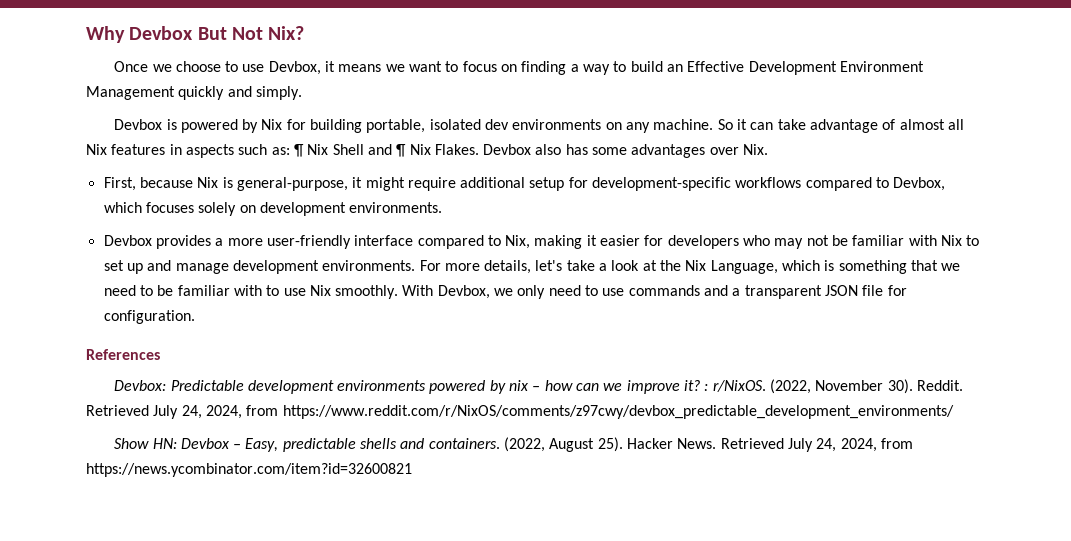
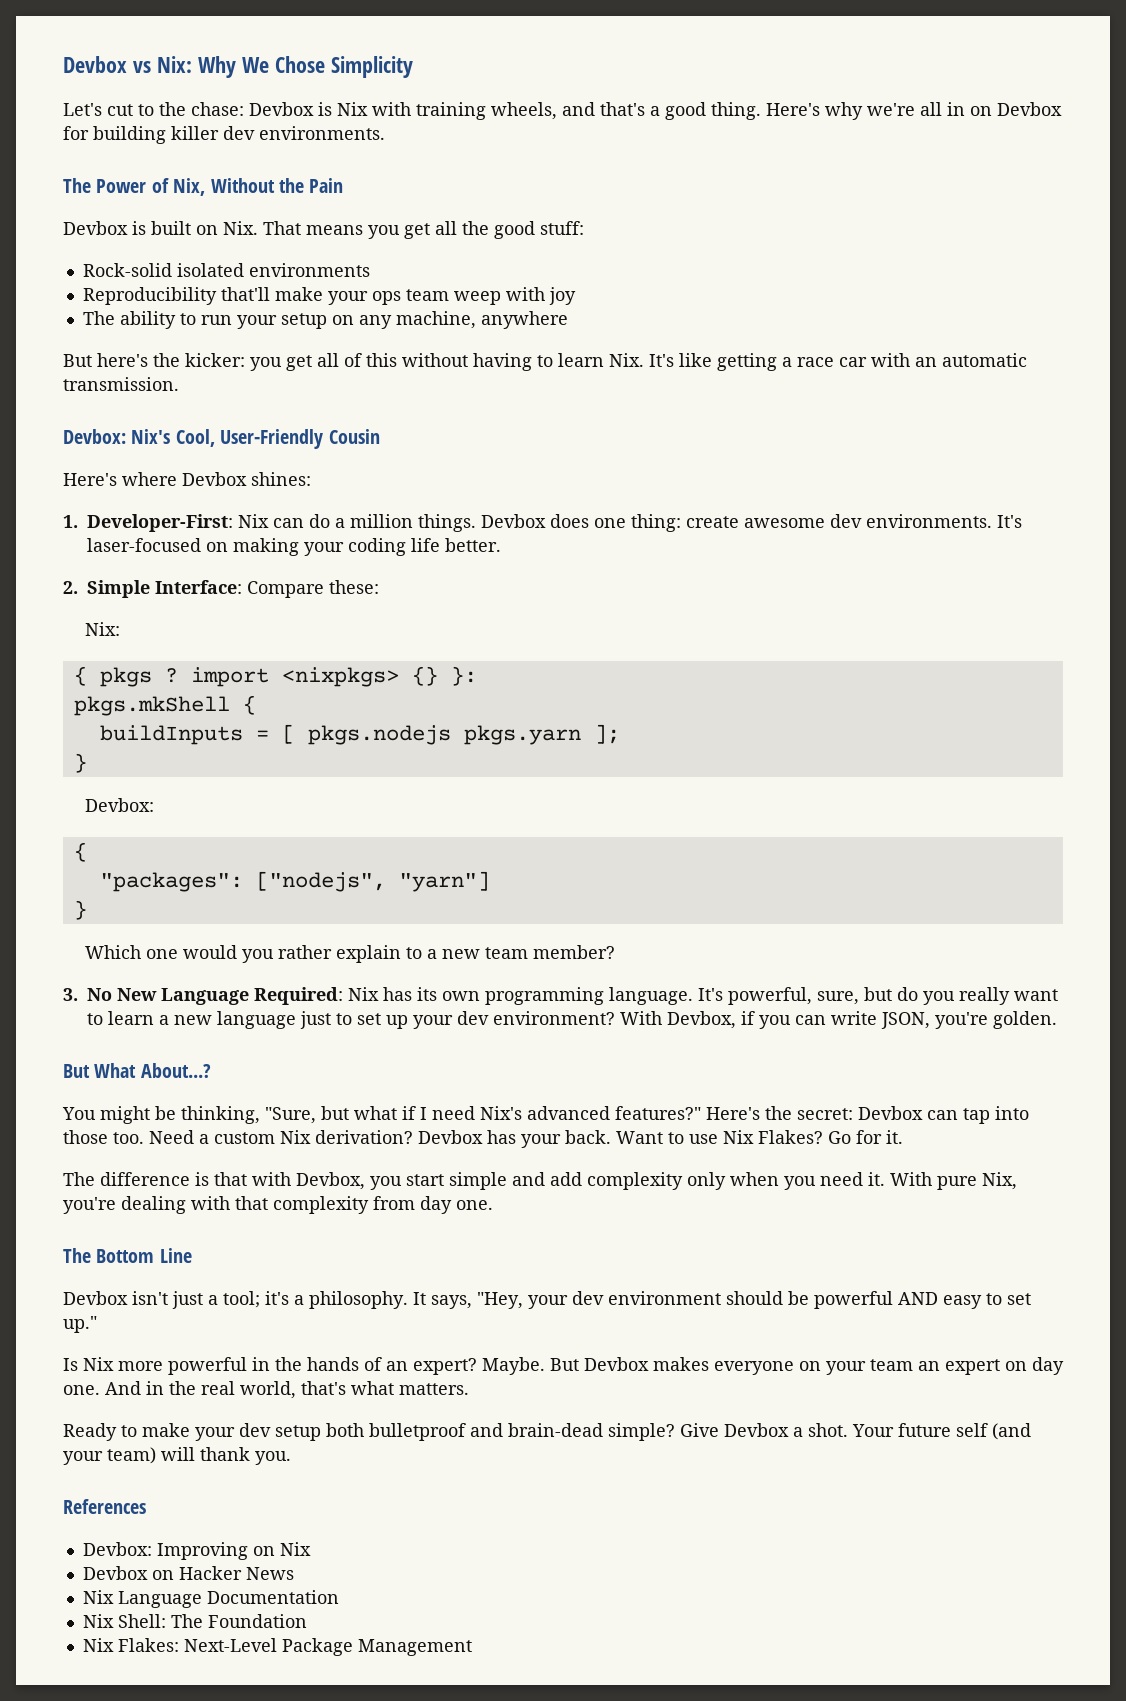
- Why Devbox But Not Nix?
- Once we choose to use Devbox, it means we want to focus on finding a way to build an Effective Development Environment Management quickly and simply.
- Devbox is powered by Nix for building portable, isolated dev environments on any machine. So it can take advantage of almost all Nix features in aspects such as: ¶ Nix Shell and ¶ Nix Flakes. Devbox also has some advantages over Nix.
- First, because Nix is general-purpose, it might require additional setup for development-specific workflows compared to Devbox, which focuses solely on development environments.
- Devbox provides a more user-friendly interface compared to Nix, making it easier for developers who may not be familiar with Nix to set up and manage development environments. For more details, let's take a look at the Nix Language, which is something that we need to be familiar with to use Nix smoothly. With Devbox, we only need to use commands and a transparent JSON file for configuration.
+ Devbox vs Nix: Why We Chose Simplicity
+ Let's cut to the chase: Devbox is Nix with training wheels, and that's a good thing. Here's why we're all in on Devbox for building killer dev environments.
+ The Power of Nix, Without the Pain
+ Devbox is built on Nix. That means you get all the good stuff:
+ Rock-solid isolated environments
+ Reproducibility that'll make your ops team weep with joy
+ The ability to run your setup on any machine, anywhere
+ But here's the kicker: you get all of this without having to learn Nix. It's like getting a race car with an automatic transmission.
+ Devbox: Nix's Cool, User-Friendly Cousin
+ Here's where Devbox shines:
+ 1. Developer-First: Nix can do a million things. Devbox does one thing: create awesome dev environments. It's laser-focused on making your coding life better.
+ 2. Simple Interface: Compare these:
+ Nix:
+ { pkgs ? import <nixpkgs> {} }:
+ pkgs.mkShell {
+ buildInputs = [ pkgs.nodejs pkgs.yarn ];
+ }
+ Devbox:
+ {
+ "packages": ["nodejs", "yarn"]
+ }
+ Which one would you rather explain to a new team member?
+ 3. No New Language Required: Nix has its own programming language. It's powerful, sure, but do you really want to learn a new language just to set up your dev environment? With Devbox, if you can write JSON, you're golden.
+ But What About...?
+ You might be thinking, "Sure, but what if I need Nix's advanced features?" Here's the secret: Devbox can tap into those too. Need a custom Nix derivation? Devbox has your back. Want to use Nix Flakes? Go for it.
+ The difference is that with Devbox, you start simple and add complexity only when you need it. With pure Nix, you're dealing with that complexity from day one.
+ The Bottom Line
+ Devbox isn't just a tool; it's a philosophy. It says, "Hey, your dev environment should be powerful AND easy to set up."
+ Is Nix more powerful in the hands of an expert? Maybe. But Devbox makes everyone on your team an expert on day one. And in the real world, that's what matters.
+ Ready to make your dev setup both bulletproof and brain-dead simple? Give Devbox a shot. Your future self (and your team) will thank you.
  References
- Devbox: Predictable development environments powered by nix – how can we improve it? : r/NixOS. (2022, November 30). Reddit. Retrieved July 24, 2024, from https://www.reddit.com/r/NixOS/comments/z97cwy/devbox_predictable_development_environments/
- Show HN: Devbox – Easy, predictable shells and containers. (2022, August 25). Hacker News. Retrieved July 24, 2024, from https://news.ycombinator.com/item?id=32600821
+ Devbox: Improving on Nix
+ Devbox on Hacker News
+ Nix Language Documentation
+ Nix Shell: The Foundation
+ Nix Flakes: Next-Level Package Management

